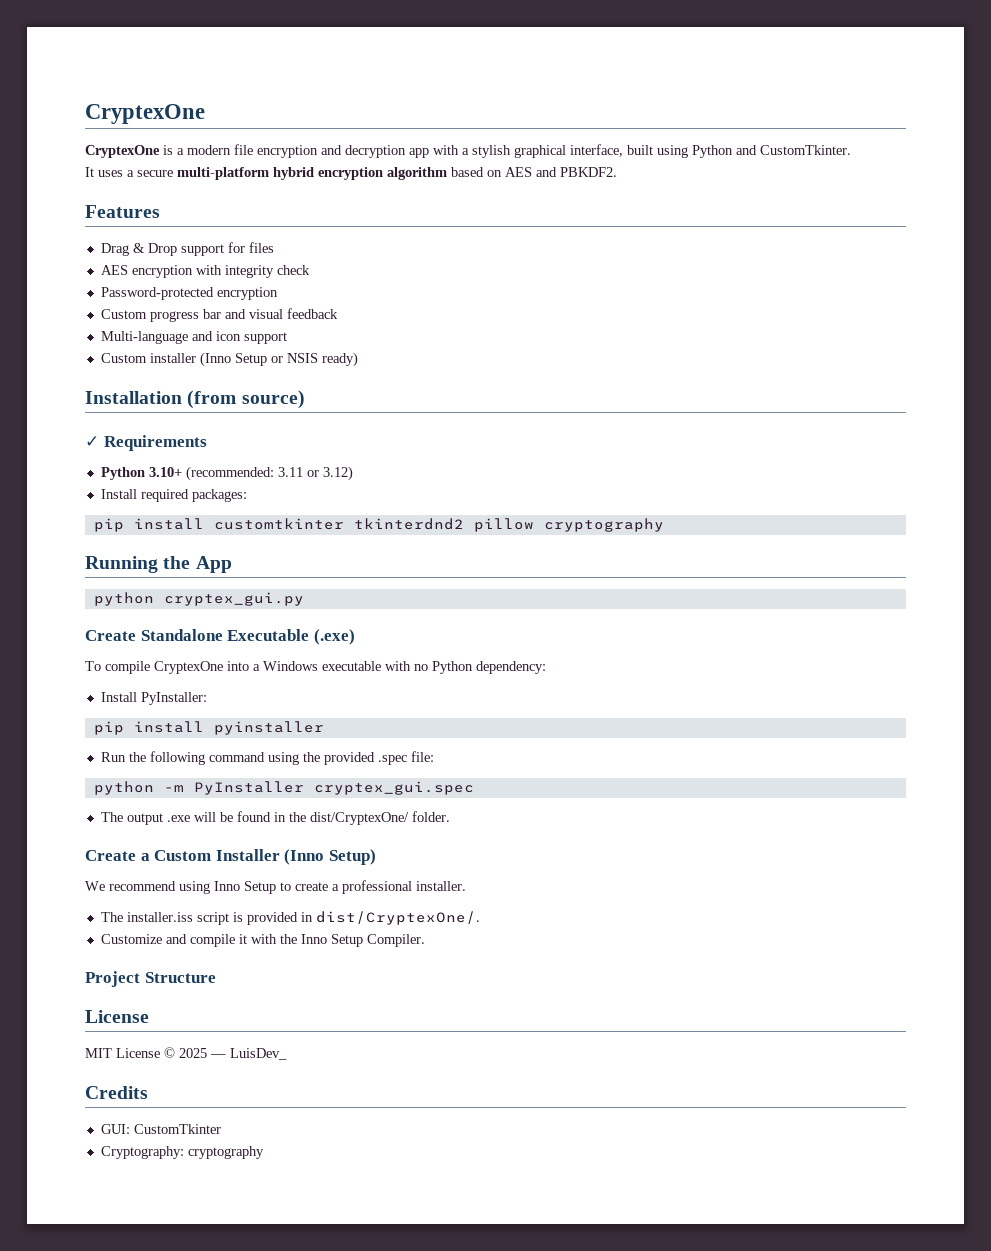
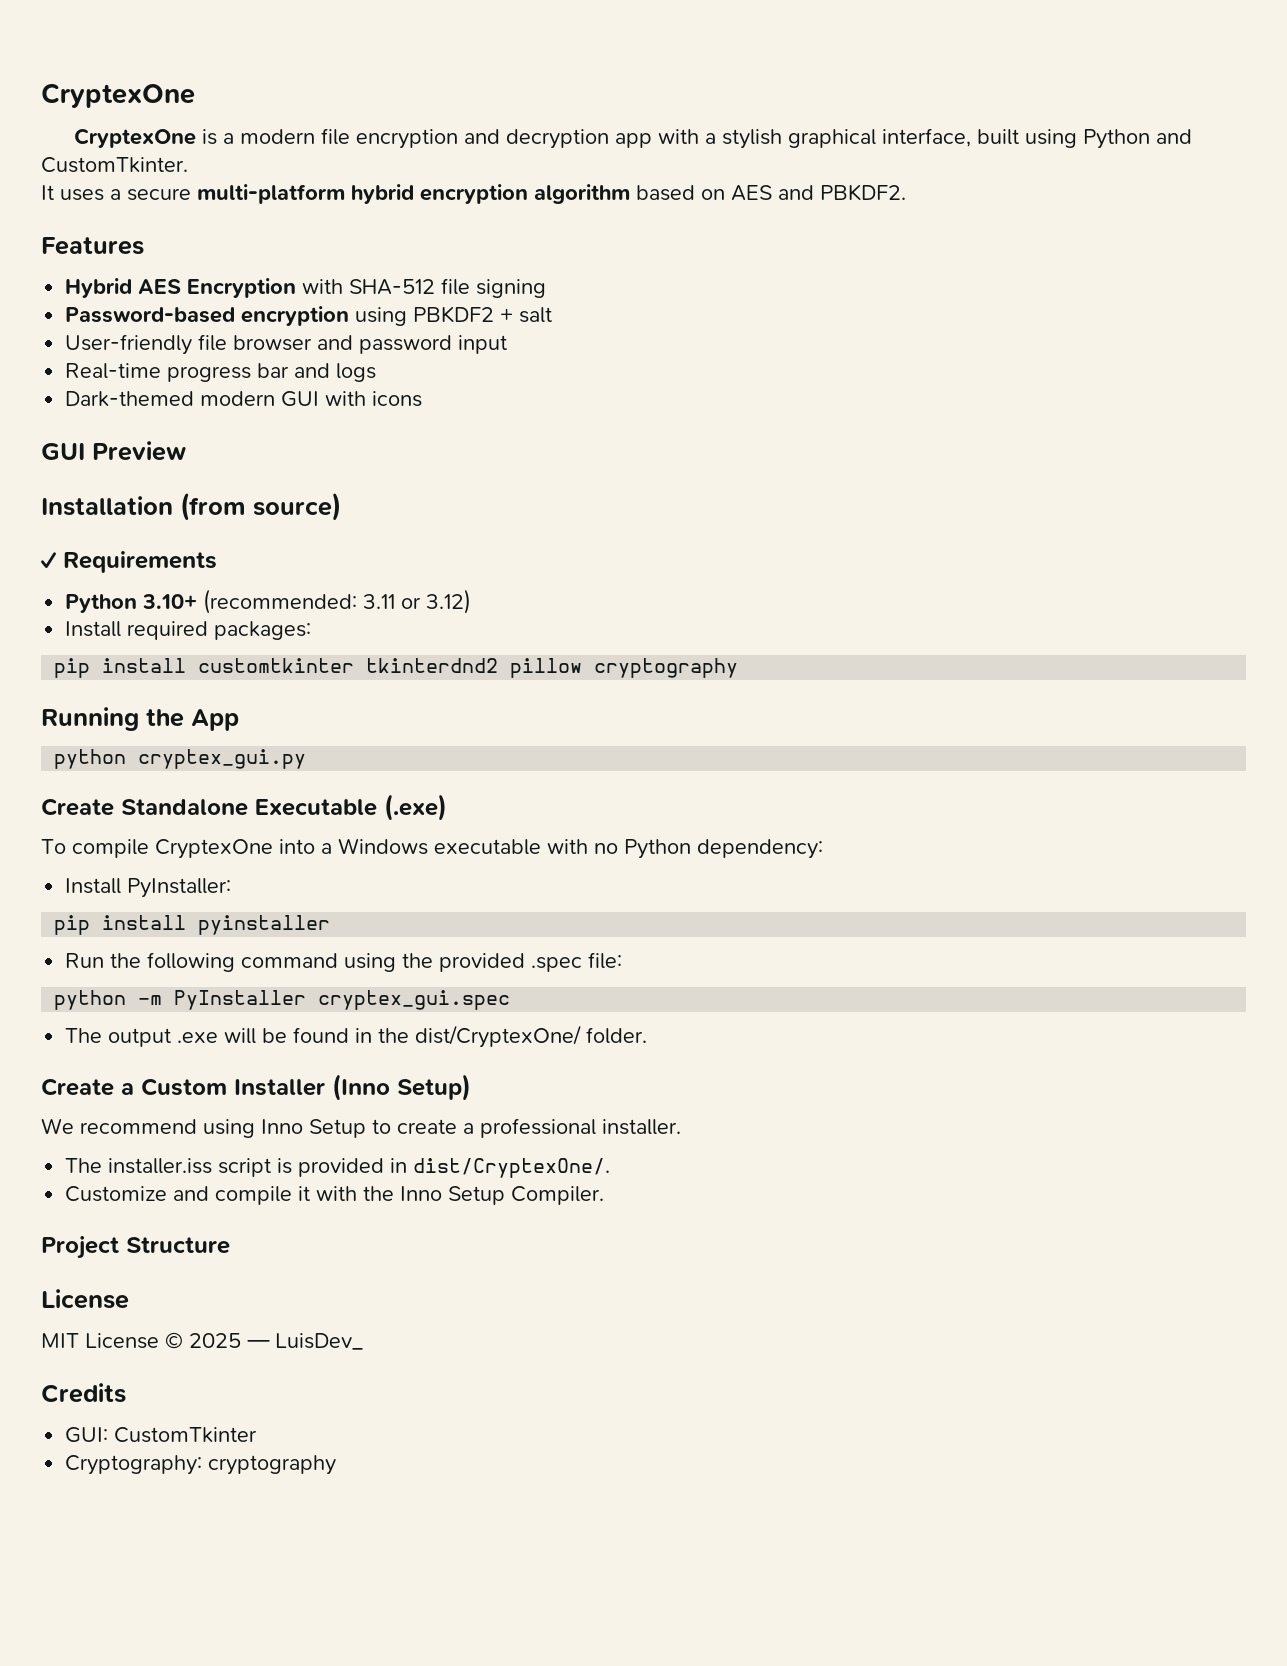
- Drag & Drop support for files
- AES encryption with integrity check
- Password-protected encryption
- Custom progress bar and visual feedback
- Multi-language and icon support
- Custom installer (Inno Setup or NSIS ready)
+ Hybrid AES Encryption with SHA-512 file signing
+ Password-based encryption using PBKDF2 + salt
+ User-friendly file browser and password input
+ Real-time progress bar and logs
+ Dark-themed modern GUI with icons
+ GUI Preview

